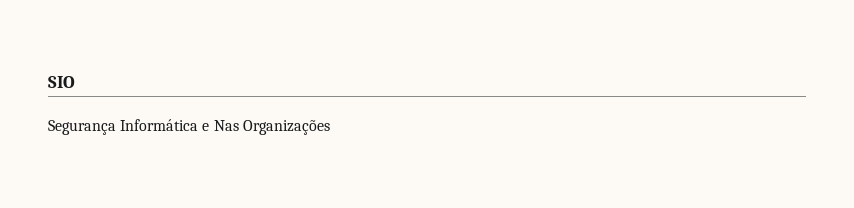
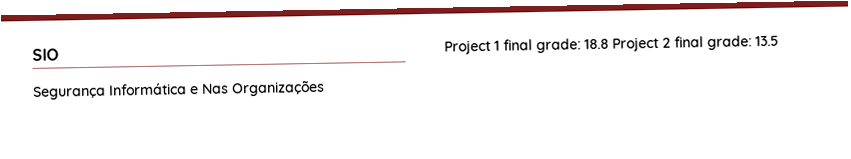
+ Project 1 final grade: 18.8 Project 2 final grade: 13.5

